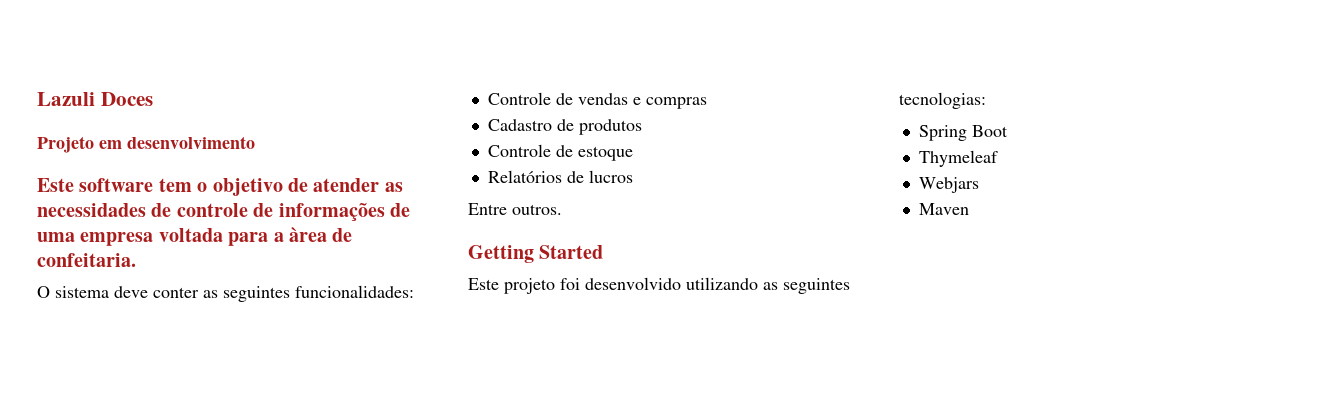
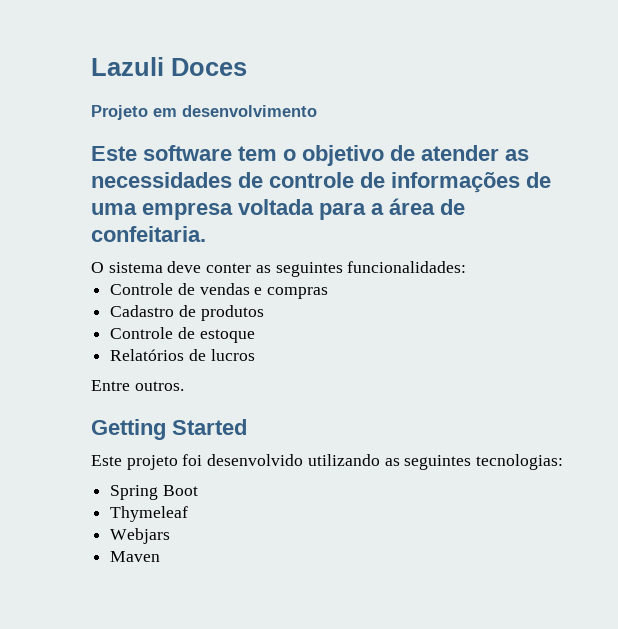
- Este software tem o objetivo de atender as necessidades de controle de informações de uma empresa voltada para a àrea de confeitaria.
+ Este software tem o objetivo de atender as necessidades de controle de informações de uma empresa voltada para a área de confeitaria.

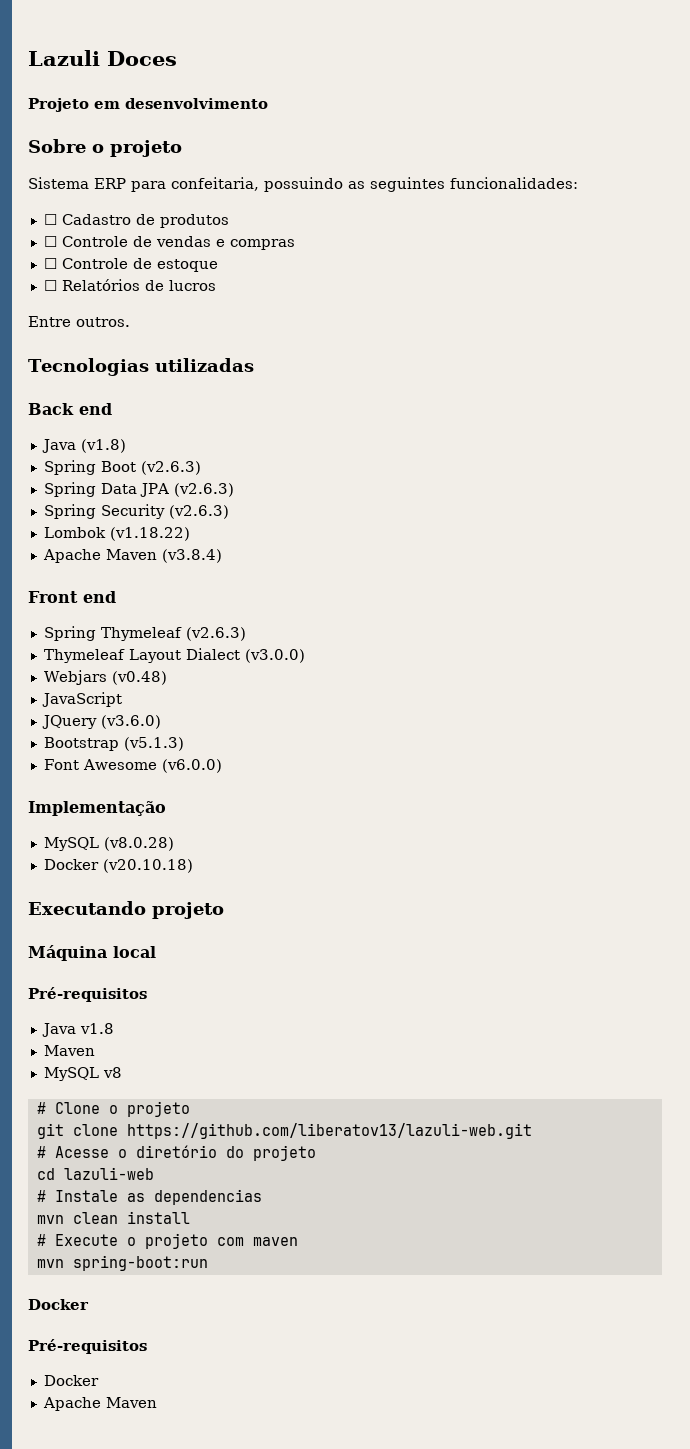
- Este software tem o objetivo de atender as necessidades de controle de informações de uma empresa voltada para a área de confeitaria.
- O sistema deve conter as seguintes funcionalidades:
- Controle de vendas e compras
+ Sobre o projeto
+ Sistema ERP para confeitaria, possuindo as seguintes funcionalidades:
+ ☐ Cadastro de produtos
+ ☐ Controle de vendas e compras
- Cadastro de produtos
- Controle de estoque
+ ☐ Controle de estoque
- Relatórios de lucros
+ ☐ Relatórios de lucros
- Getting Started
- Este projeto foi desenvolvido utilizando as seguintes tecnologias:
- Spring Boot
- Thymeleaf
- Webjars
+ Tecnologias utilizadas
+ Back end
+ Java (v1.8)
+ Spring Boot (v2.6.3)
+ Spring Data JPA (v2.6.3)
+ Spring Security (v2.6.3)
+ Lombok (v1.18.22)
+ Apache Maven (v3.8.4)
+ Front end
+ Spring Thymeleaf (v2.6.3)
+ Thymeleaf Layout Dialect (v3.0.0)
+ Webjars (v0.48)
+ JavaScript
+ JQuery (v3.6.0)
+ Bootstrap (v5.1.3)
+ Font Awesome (v6.0.0)
+ Implementação
+ MySQL (v8.0.28)
+ Docker (v20.10.18)
+ Executando projeto
+ Máquina local
+ Pré-requisitos
+ Java v1.8
  Maven
+ MySQL v8
+ # Clone o projeto
+ git clone https://github.com/liberatov13/lazuli-web.git
+ # Acesse o diretório do projeto
+ cd lazuli-web
+ # Instale as dependencias
+ mvn clean install
+ # Execute o projeto com maven
+ mvn spring-boot:run
+ Docker
+ Pré-requisitos
+ Docker
+ Apache Maven

